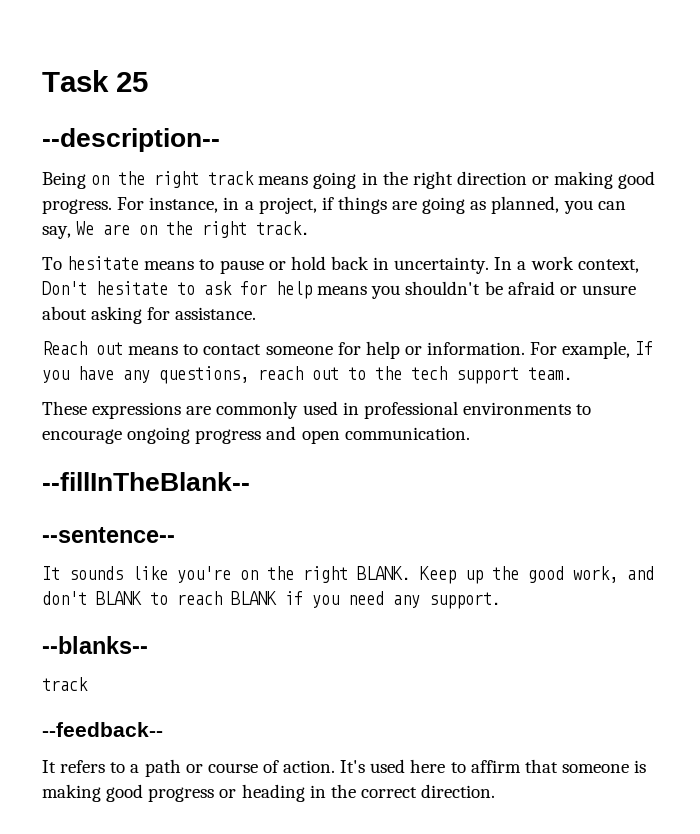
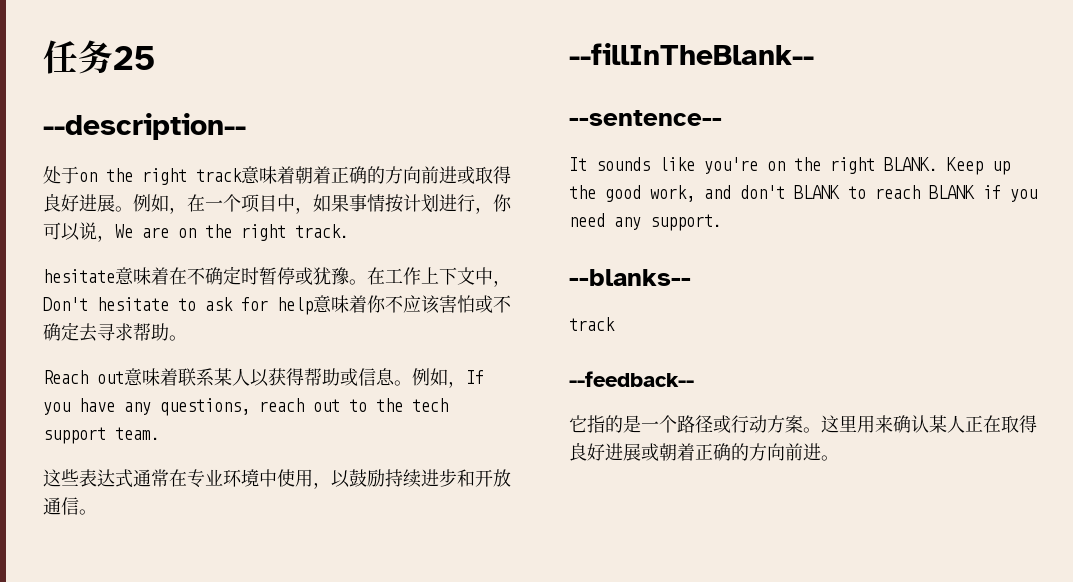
- Task 25
+ 任务25
- Being on the right track means going in the right direction or making good progress. For instance, in a project, if things are going as planned, you can say, We are on the right track.
+ 处于on the right track意味着朝着正确的方向前进或取得良好进展。例如，在一个项目中，如果事情按计划进行，你可以说，We are on the right track.
- To hesitate means to pause or hold back in uncertainty. In a work context, Don't hesitate to ask for help means you shouldn't be afraid or unsure about asking for assistance.
- Reach out means to contact someone for help or information. For example, If you have any questions, reach out to the tech support team.
+ hesitate意味着在不确定时暂停或犹豫。在工作上下文中，Don't hesitate to ask for help意味着你不应该害怕或不确定去寻求帮助。
+ Reach out意味着联系某人以获得帮助或信息。例如，If you have any questions, reach out to the tech support team.
- These expressions are commonly used in professional environments to encourage ongoing progress and open communication.
+ 这些表达式通常在专业环境中使用，以鼓励持续进步和开放通信。
- It refers to a path or course of action. It's used here to affirm that someone is making good progress or heading in the correct direction.
+ 它指的是一个路径或行动方案。这里用来确认某人正在取得良好进展或朝着正确的方向前进。

